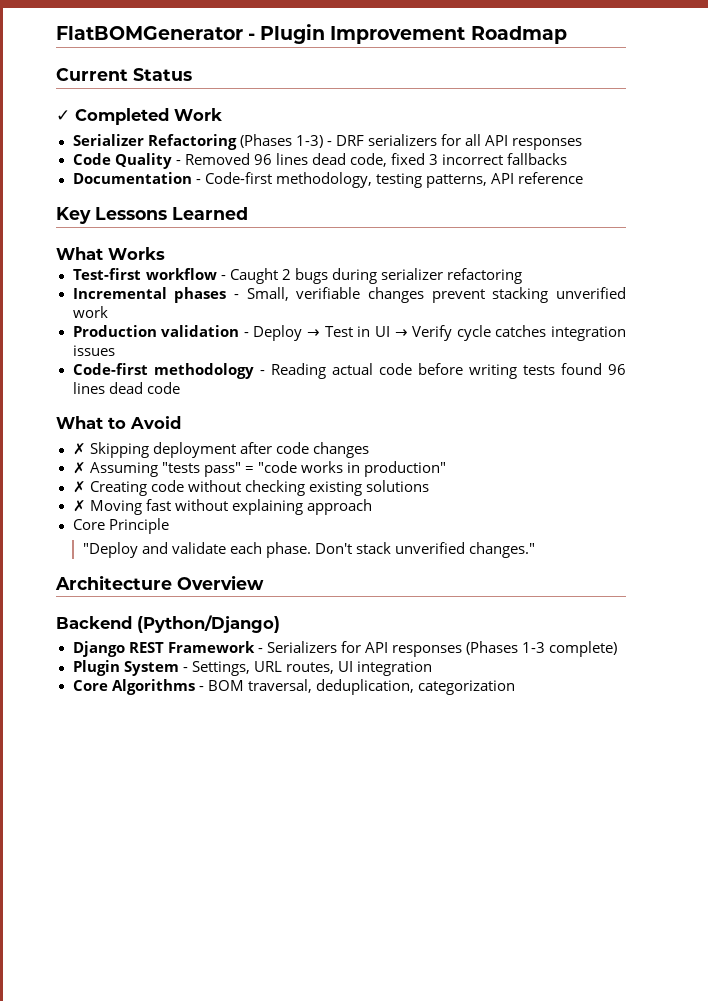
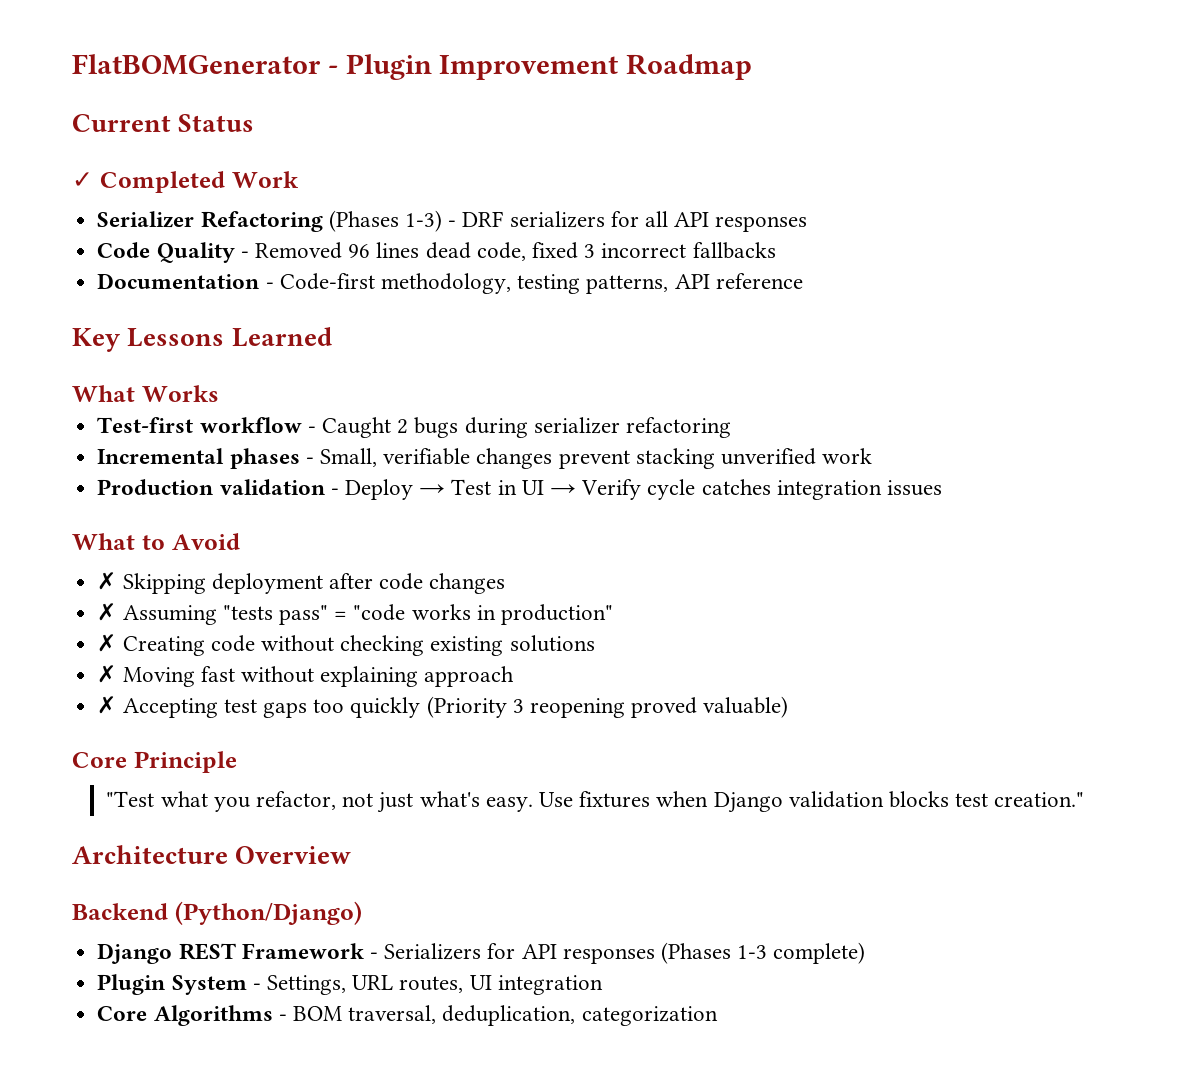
- Code-first methodology - Reading actual code before writing tests found 96 lines dead code
+ ✗ Accepting test gaps too quickly (Priority 3 reopening proved valuable)
  Core Principle
- "Deploy and validate each phase. Don't stack unverified changes."
+ "Test what you refactor, not just what's easy. Use fixtures when Django validation blocks test creation."

